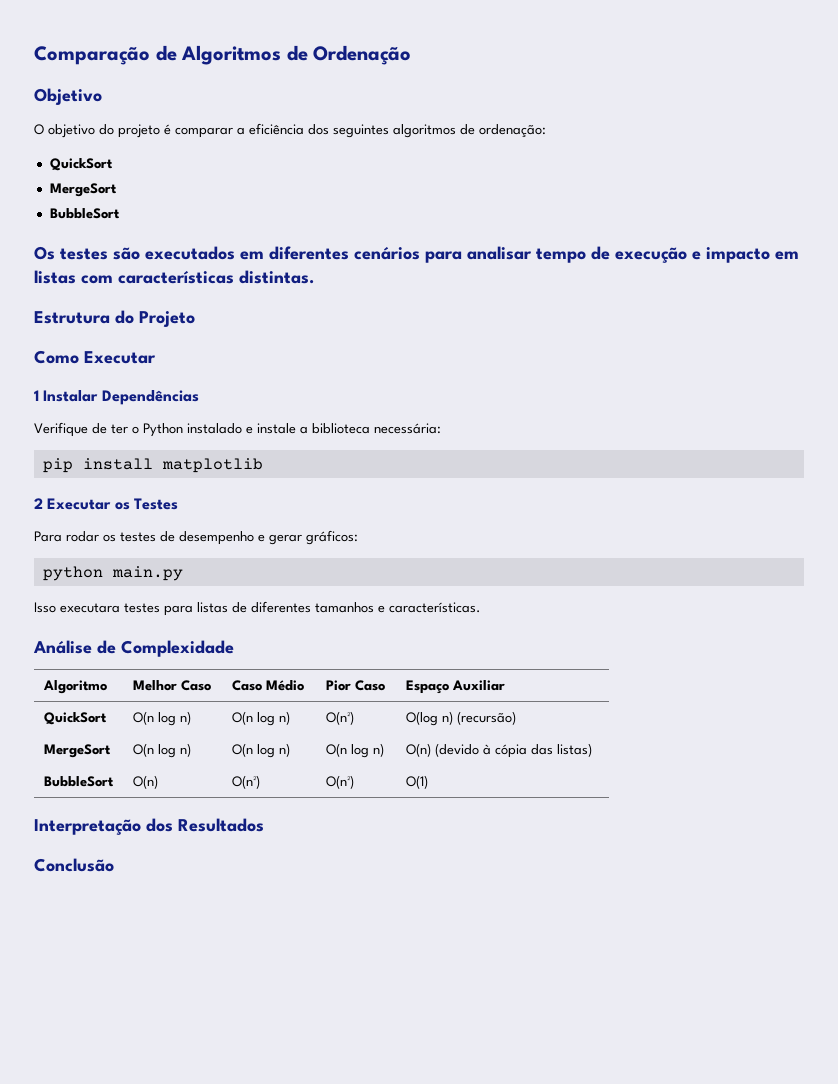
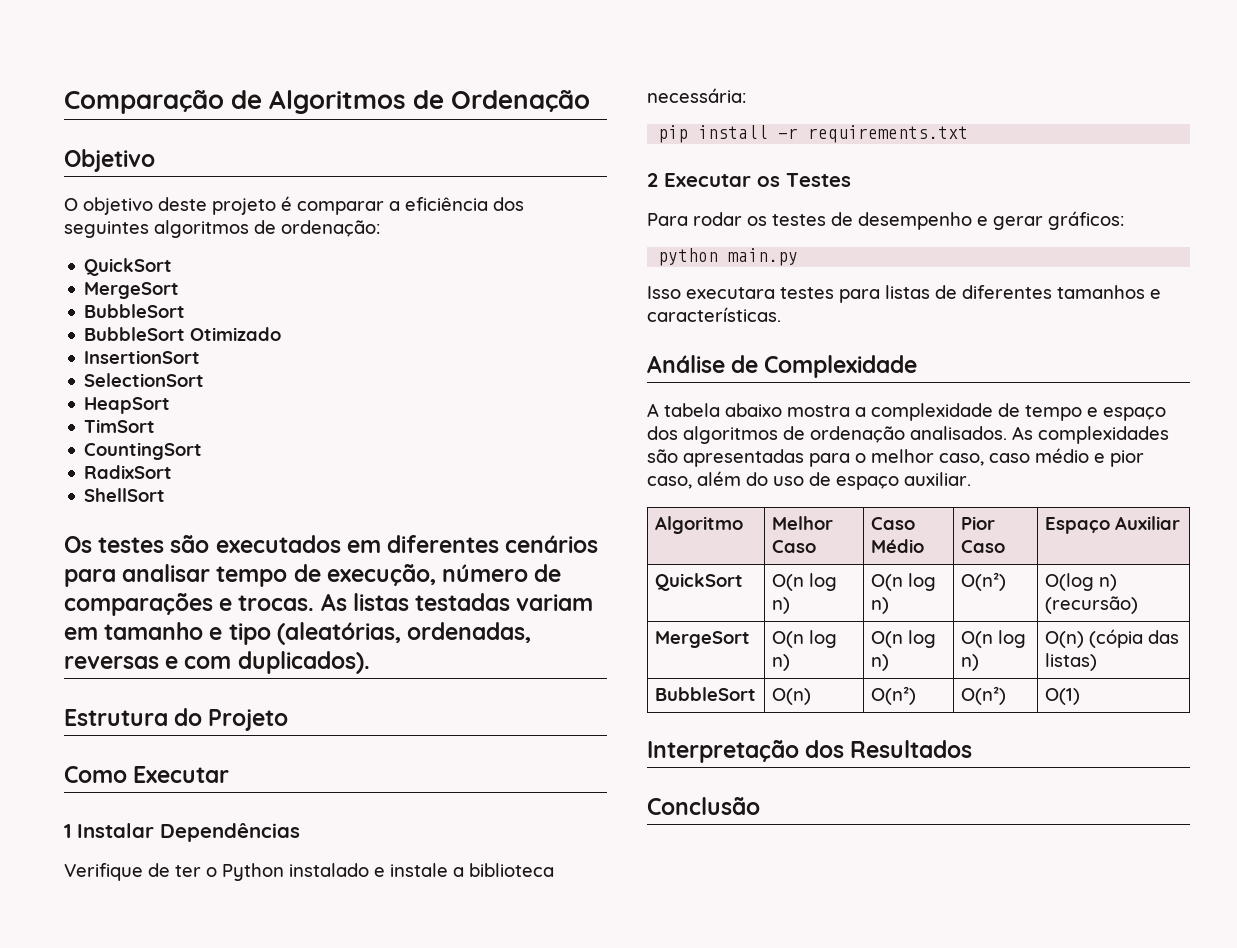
- O objetivo do projeto é comparar a eficiência dos seguintes algoritmos de ordenação:
+ O objetivo deste projeto é comparar a eficiência dos seguintes algoritmos de ordenação:
+ BubbleSort Otimizado
+ InsertionSort
+ SelectionSort
+ HeapSort
+ TimSort
+ CountingSort
+ RadixSort
+ ShellSort
- Os testes são executados em diferentes cenários para analisar tempo de execução e impacto em listas com características distintas.
+ Os testes são executados em diferentes cenários para analisar tempo de execução, número de comparações e trocas. As listas testadas variam em tamanho e tipo (aleatórias, ordenadas, reversas e com duplicados).
- pip install matplotlib
+ pip install -r requirements.txt
+ A tabela abaixo mostra a complexidade de tempo e espaço dos algoritmos de ordenação analisados. As complexidades são apresentadas para o melhor caso, caso médio e pior caso, além do uso de espaço auxiliar.
- MergeSort | O(n log n) | O(n log n) | O(n log n) | O(n) (devido à cópia das listas)
+ MergeSort | O(n log n) | O(n log n) | O(n log n) | O(n) (cópia das listas)

